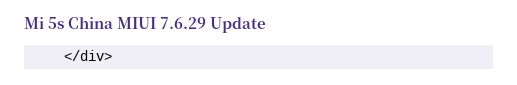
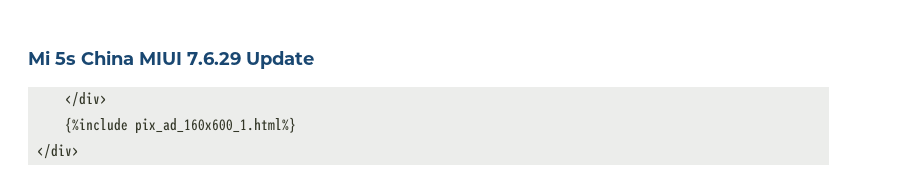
+ {%include pix_ad_160x600_1.html%}
+ </div>

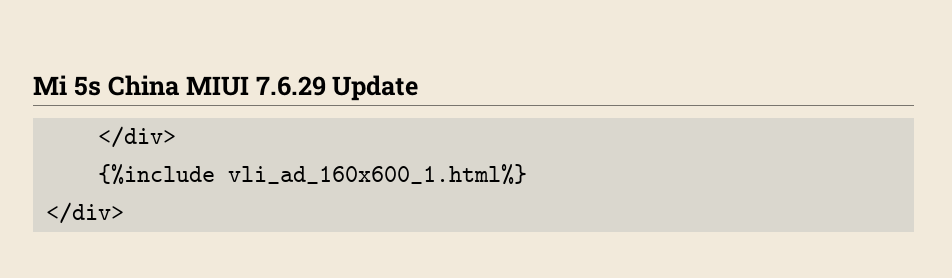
- {%include pix_ad_160x600_1.html%}
+ {%include vli_ad_160x600_1.html%}

